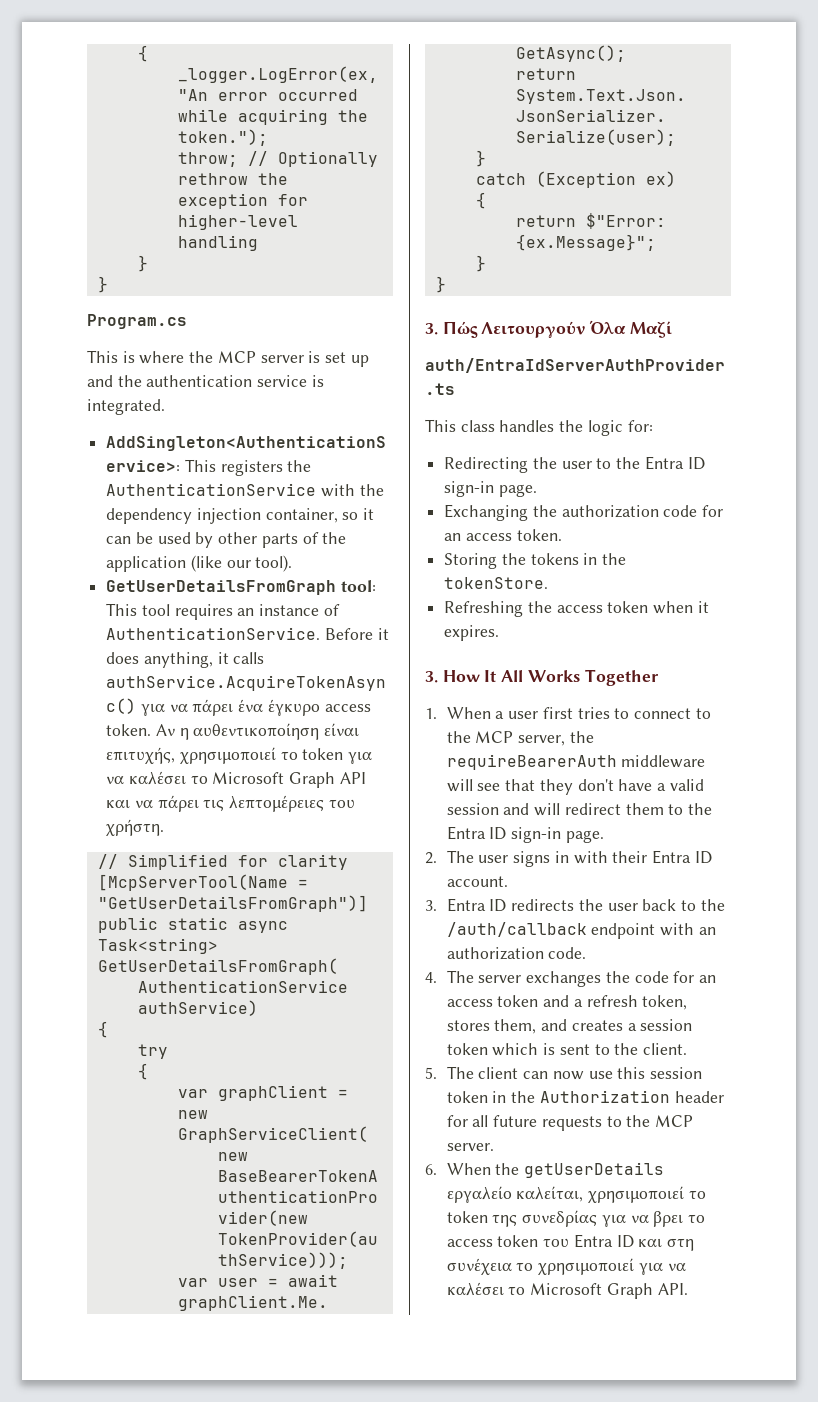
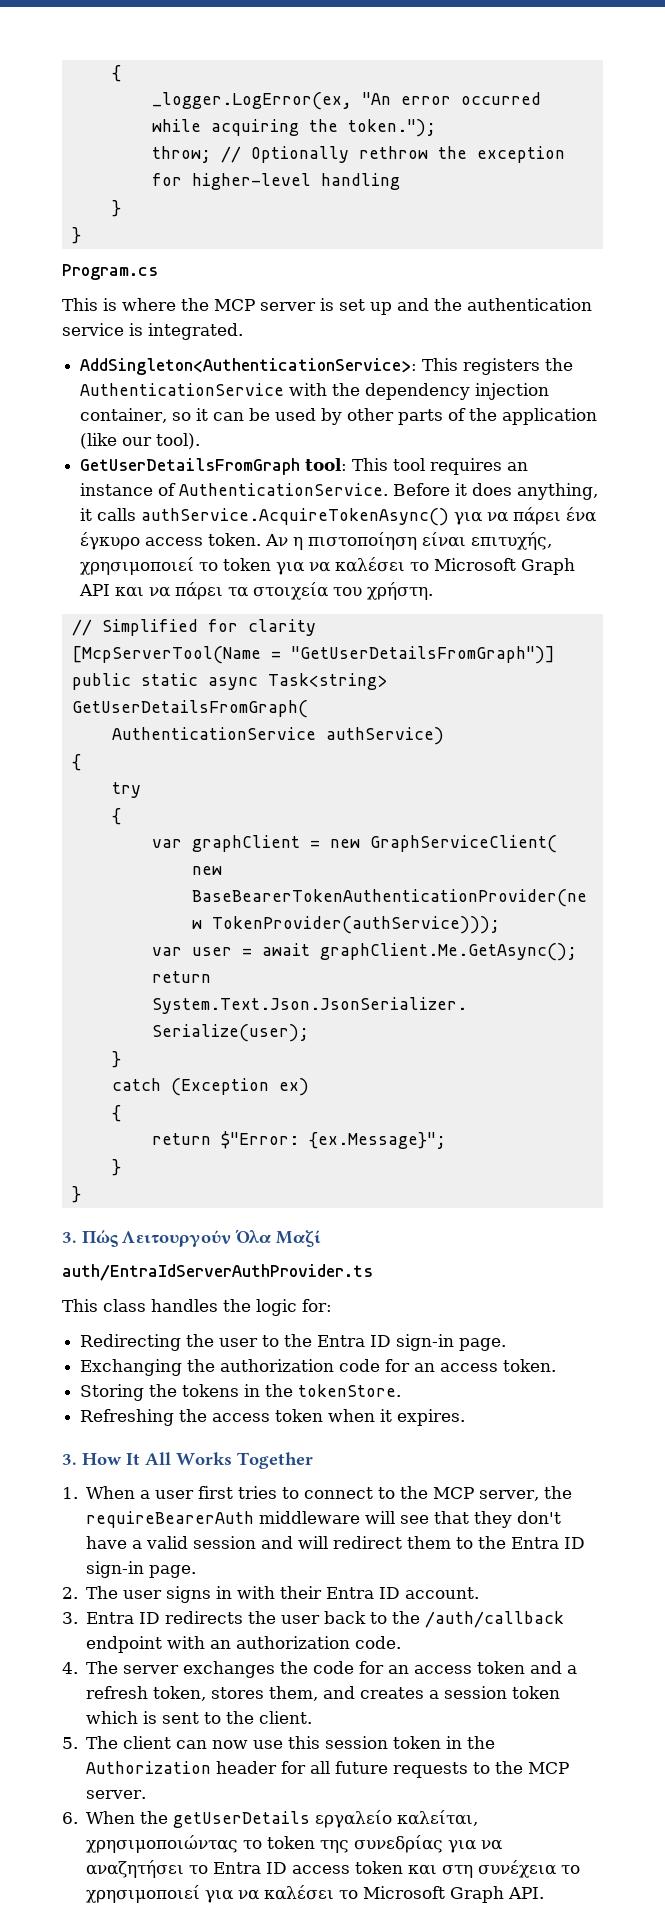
- Αν η αυθεντικοποίηση είναι επιτυχής, χρησιμοποιεί το token για να καλέσει το Microsoft Graph API και να πάρει τις λεπτομέρειες του χρήστη.
+ Αν η πιστοποίηση είναι επιτυχής, χρησιμοποιεί το token για να καλέσει το Microsoft Graph API και να πάρει τα στοιχεία του χρήστη.
- 6. When the getUserDetails εργαλείο καλείται, χρησιμοποιεί το token της συνεδρίας για να βρει το access token του Entra ID και στη συνέχεια το χρησιμοποιεί για να καλέσει το Microsoft Graph API.
+ 6. When the getUserDetails εργαλείο καλείται, χρησιμοποιώντας το token της συνεδρίας για να αναζητήσει το Entra ID access token και στη συνέχεια το χρησιμοποιεί για να καλέσει το Microsoft Graph API.

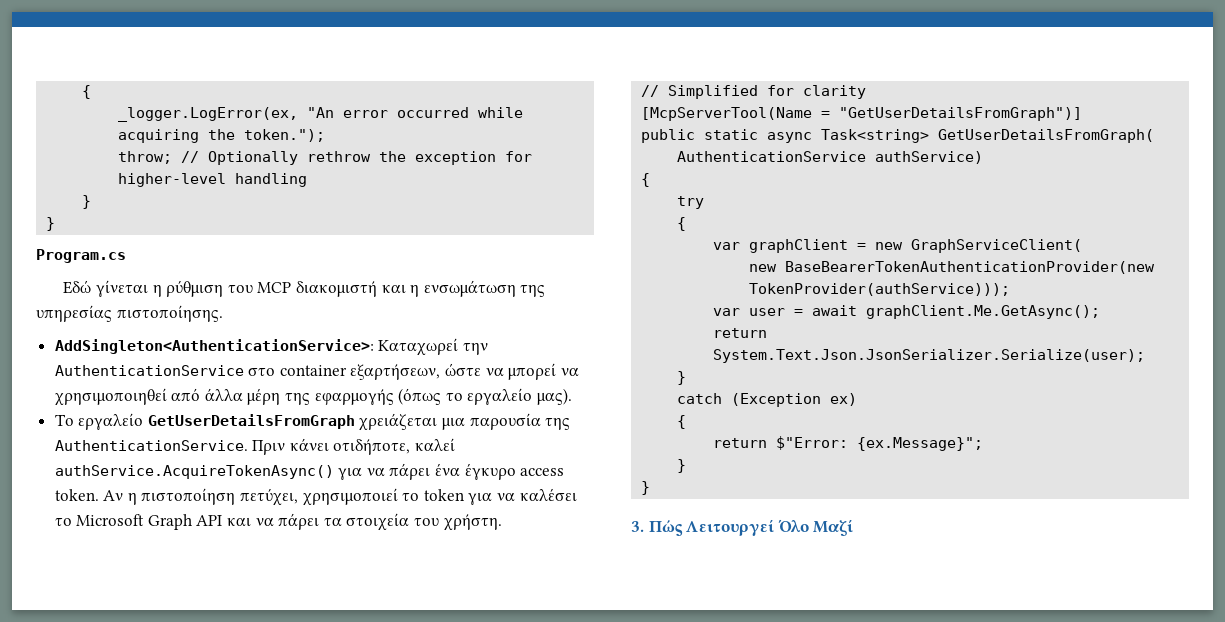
- This is where the MCP server is set up and the authentication service is integrated.
- AddSingleton<AuthenticationService>: This registers the AuthenticationService with the dependency injection container, so it can be used by other parts of the application (like our tool).
- GetUserDetailsFromGraph tool: This tool requires an instance of AuthenticationService. Before it does anything, it calls authService.AcquireTokenAsync() για να πάρει ένα έγκυρο access token.
+ Εδώ γίνεται η ρύθμιση του MCP διακομιστή και η ενσωμάτωση της υπηρεσίας πιστοποίησης.
+ AddSingleton<AuthenticationService>: Καταχωρεί την AuthenticationService στο container εξαρτήσεων, ώστε να μπορεί να χρησιμοποιηθεί από άλλα μέρη της εφαρμογής (όπως το εργαλείο μας).
+ Το εργαλείο GetUserDetailsFromGraph χρειάζεται μια παρουσία της AuthenticationService. Πριν κάνει οτιδήποτε, καλεί authService.AcquireTokenAsync() για να πάρει ένα έγκυρο access token.
- Αν η πιστοποίηση είναι επιτυχής, χρησιμοποιεί το token για να καλέσει το Microsoft Graph API και να πάρει τα στοιχεία του χρήστη.
+ Αν η πιστοποίηση πετύχει, χρησιμοποιεί το token για να καλέσει το Microsoft Graph API και να πάρει τα στοιχεία του χρήστη.
- 3. Πώς Λειτουργούν Όλα Μαζί
+ 3. Πώς Λειτουργεί Όλο Μαζί
- auth/EntraIdServerAuthProvider.ts
- This class handles the logic for:
- Redirecting the user to the Entra ID sign-in page.
- Exchanging the authorization code for an access token.
- Storing the tokens in the tokenStore.
- Refreshing the access token when it expires.
- 3. How It All Works Together
- 1. When a user first tries to connect to the MCP server, the requireBearerAuth middleware will see that they don't have a valid session and will redirect them to the Entra ID sign-in page.
- 2. The user signs in with their Entra ID account.
- 3. Entra ID redirects the user back to the /auth/callback endpoint with an authorization code.
- 4. The server exchanges the code for an access token and a refresh token, stores them, and creates a session token which is sent to the client.
- 5. The client can now use this session token in the Authorization header for all future requests to the MCP server.
- 6. When the getUserDetails εργαλείο καλείται, χρησιμοποιώντας το token της συνεδρίας για να αναζητήσει το Entra ID access token και στη συνέχεια το χρησιμοποιεί για να καλέσει το Microsoft Graph API.

